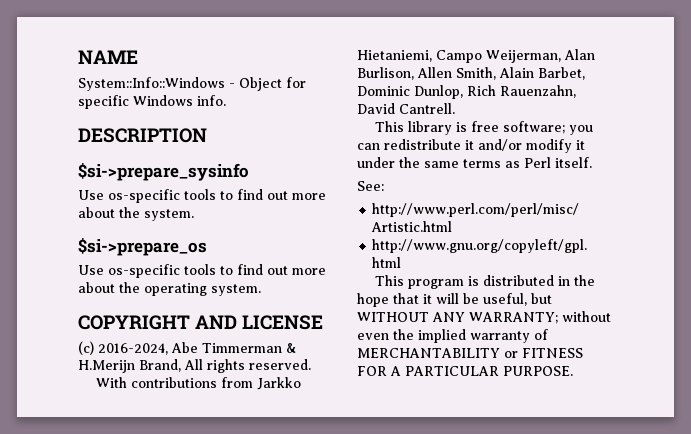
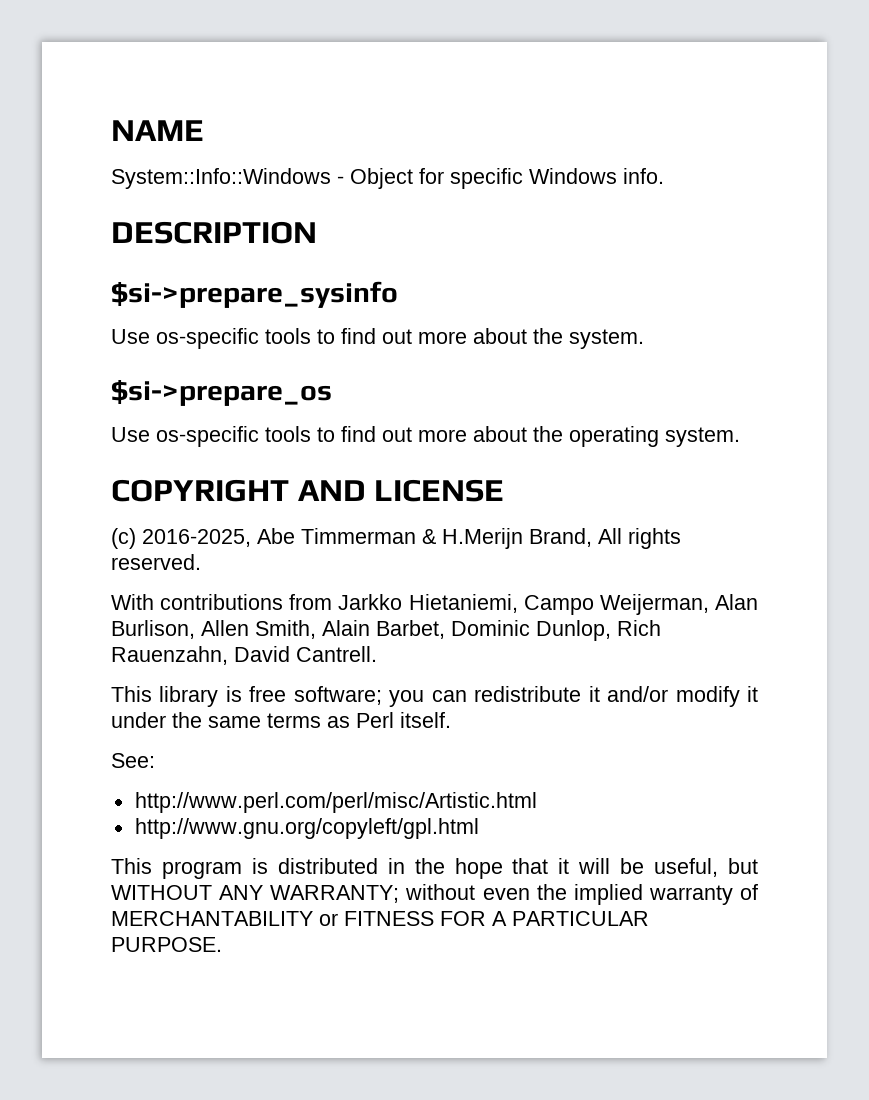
- (c) 2016-2024, Abe Timmerman & H.Merijn Brand, All rights reserved.
+ (c) 2016-2025, Abe Timmerman & H.Merijn Brand, All rights reserved.

